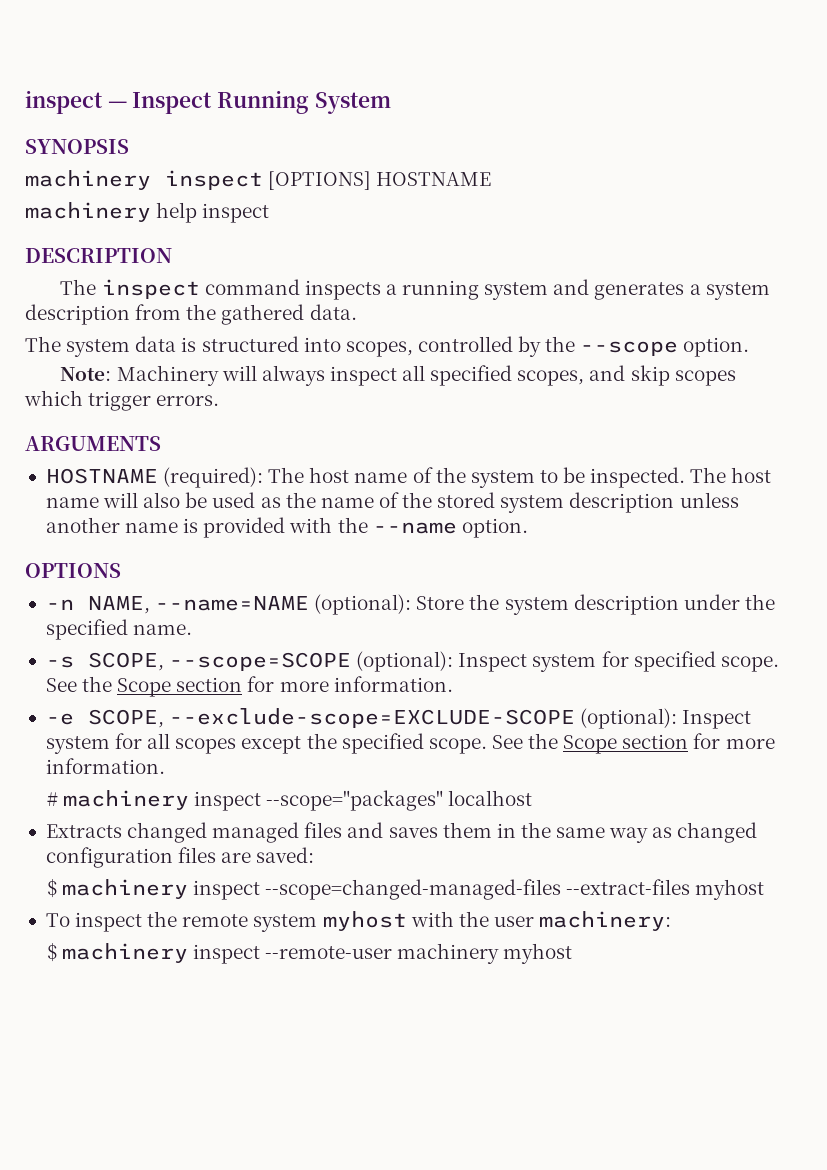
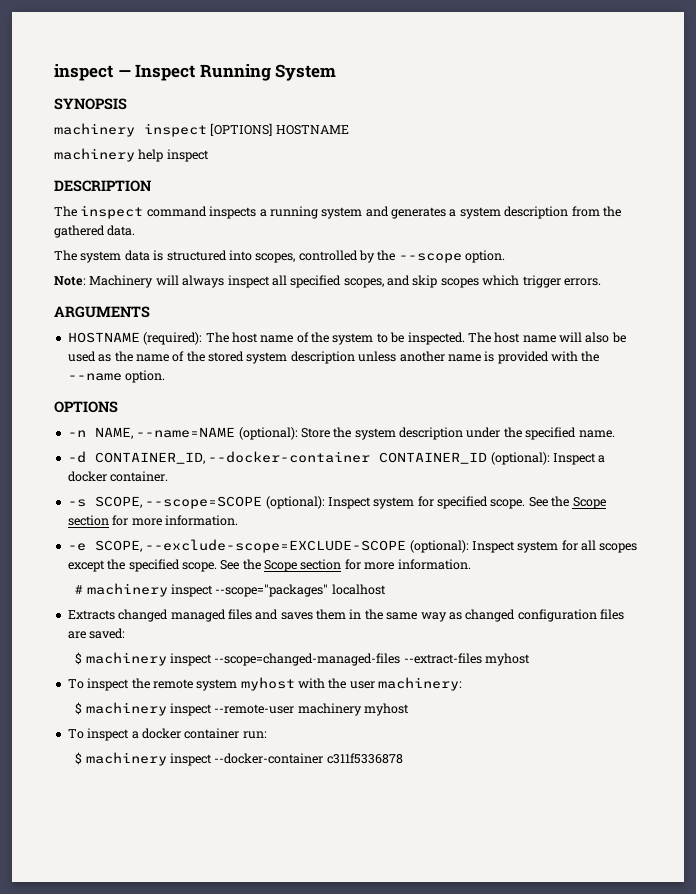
+ -d CONTAINER_ID, --docker-container CONTAINER_ID (optional): Inspect a docker container.
+ To inspect a docker container run:
+ $ machinery inspect --docker-container c311f5336878

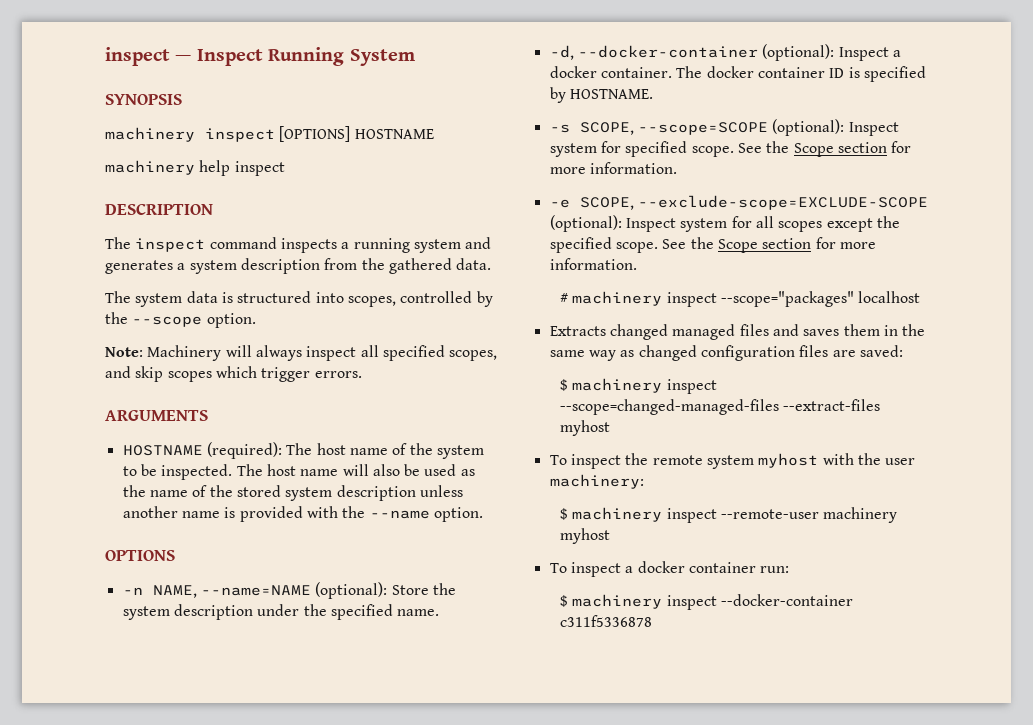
- -d CONTAINER_ID, --docker-container CONTAINER_ID (optional): Inspect a docker container.
+ -d, --docker-container (optional): Inspect a docker container. The docker container ID is specified by HOSTNAME.

